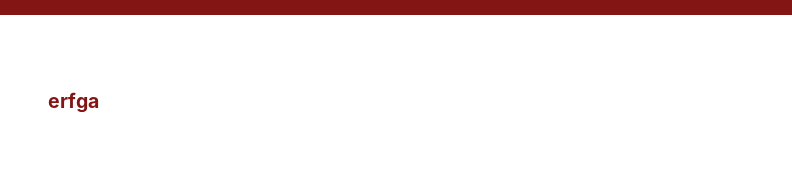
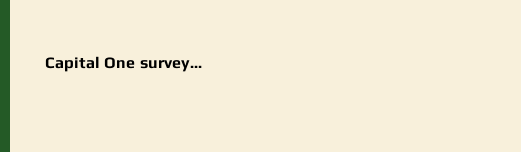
- erfga
+ Capital One survey...

